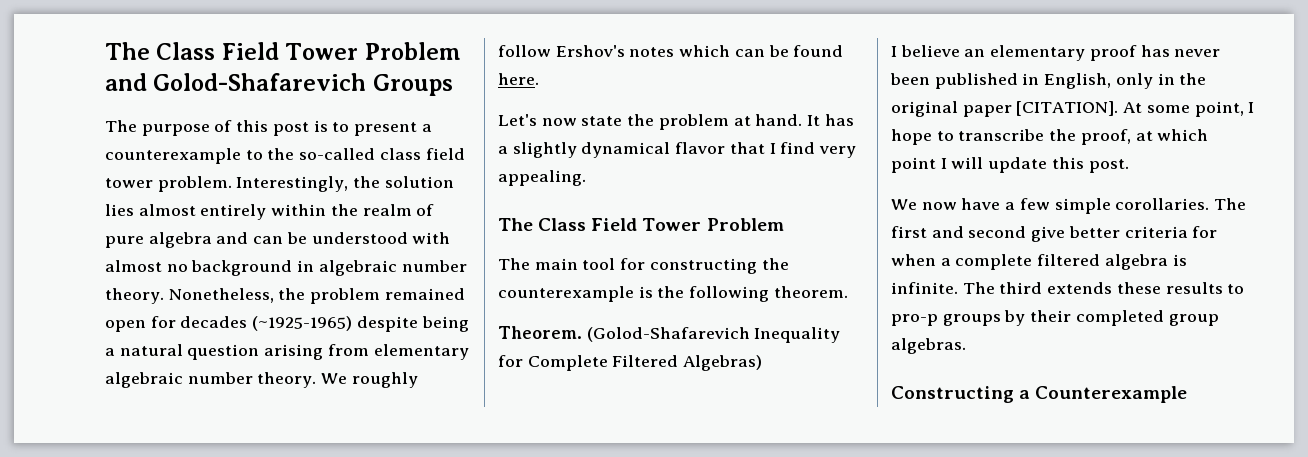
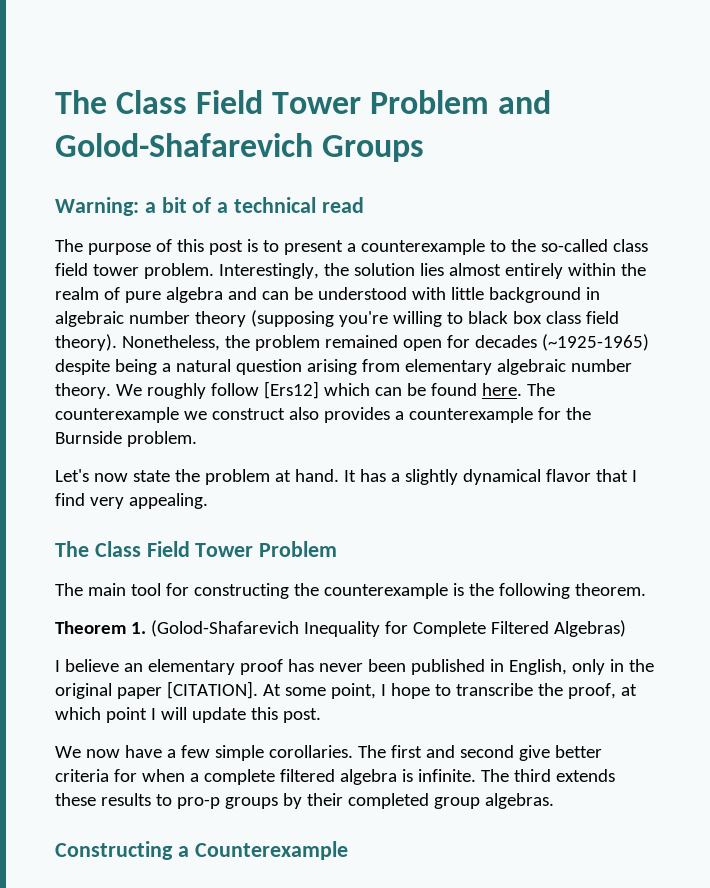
+ Warning: a bit of a technical read
- Interestingly, the solution lies almost entirely within the realm of pure algebra and can be understood with almost no background in algebraic number theory.
+ Interestingly, the solution lies almost entirely within the realm of pure algebra and can be understood with little background in algebraic number theory (supposing you're willing to black box class field theory).
- We roughly follow Ershov's notes which can be found here.
+ We roughly follow [Ers12] which can be found here. The counterexample we construct also provides a counterexample for the Burnside problem.
- Theorem. (Golod-Shafarevich Inequality for Complete Filtered Algebras)
+ Theorem 1. (Golod-Shafarevich Inequality for Complete Filtered Algebras)

